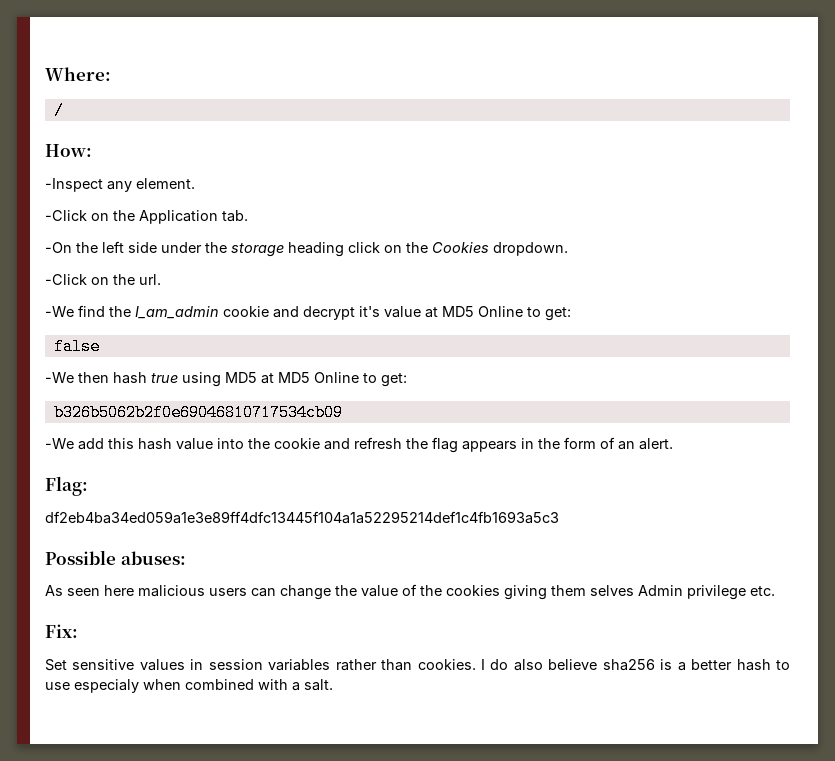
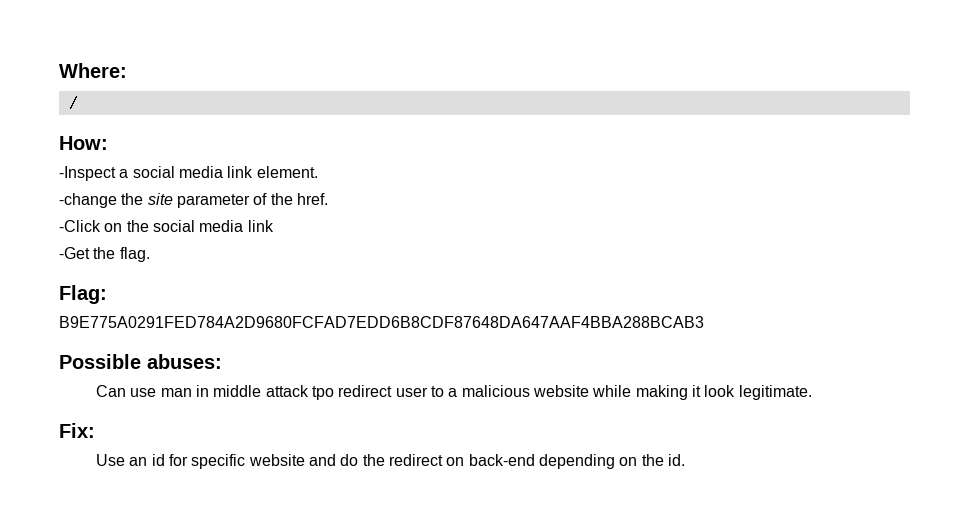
- -Inspect any element.
- -Click on the Application tab.
- -On the left side under the storage heading click on the Cookies dropdown.
- -Click on the url.
- -We find the I_am_admin cookie and decrypt it's value at MD5 Online to get:
- false
- -We then hash true using MD5 at MD5 Online to get:
- b326b5062b2f0e69046810717534cb09
- -We add this hash value into the cookie and refresh the flag appears in the form of an alert.
+ -Inspect a social media link element.
+ -change the site parameter of the href.
+ -Click on the social media link
+ -Get the flag.
- df2eb4ba34ed059a1e3e89ff4dfc13445f104a1a52295214def1c4fb1693a5c3
+ B9E775A0291FED784A2D9680FCFAD7EDD6B8CDF87648DA647AAF4BBA288BCAB3
- As seen here malicious users can change the value of the cookies giving them selves Admin privilege etc.
+ Can use man in middle attack tpo redirect user to a malicious website while making it look legitimate.
  Fix:
- Set sensitive values in session variables rather than cookies. I do also believe sha256 is a better hash to use especialy when combined with a salt.
+ Use an id for specific website and do the redirect on back-end depending on the id.

